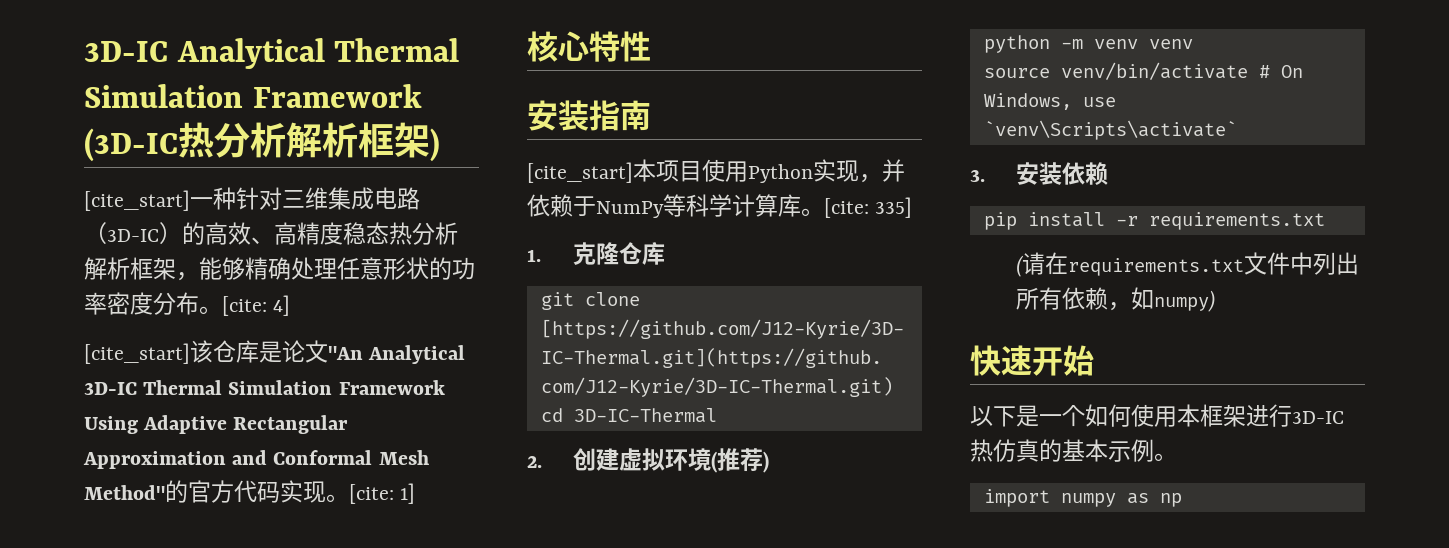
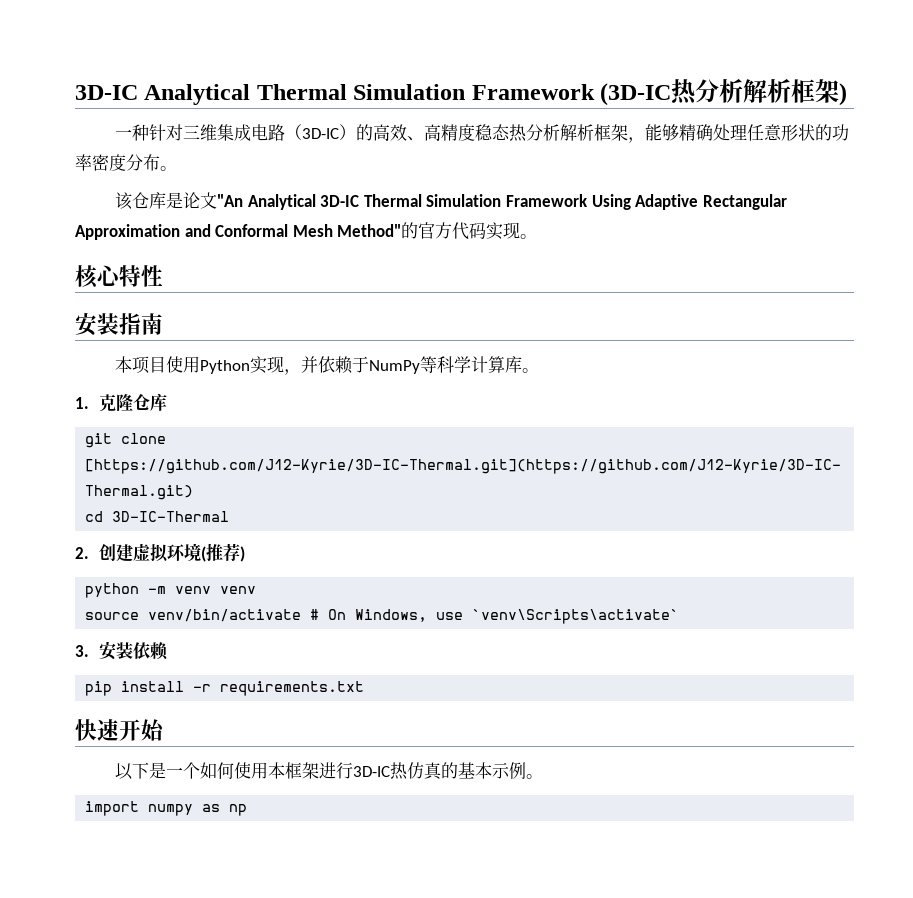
- [cite_start]一种针对三维集成电路（3D-IC）的高效、高精度稳态热分析解析框架，能够精确处理任意形状的功率密度分布。[cite: 4]
- [cite_start]该仓库是论文"An Analytical 3D-IC Thermal Simulation Framework Using Adaptive Rectangular Approximation and Conformal Mesh Method"的官方代码实现。[cite: 1]
+ 一种针对三维集成电路（3D-IC）的高效、高精度稳态热分析解析框架，能够精确处理任意形状的功率密度分布。
+ 该仓库是论文"An Analytical 3D-IC Thermal Simulation Framework Using Adaptive Rectangular Approximation and Conformal Mesh Method"的官方代码实现。
- [cite_start]本项目使用Python实现，并依赖于NumPy等科学计算库。[cite: 335]
+ 本项目使用Python实现，并依赖于NumPy等科学计算库。
- (请在requirements.txt文件中列出所有依赖，如numpy)

